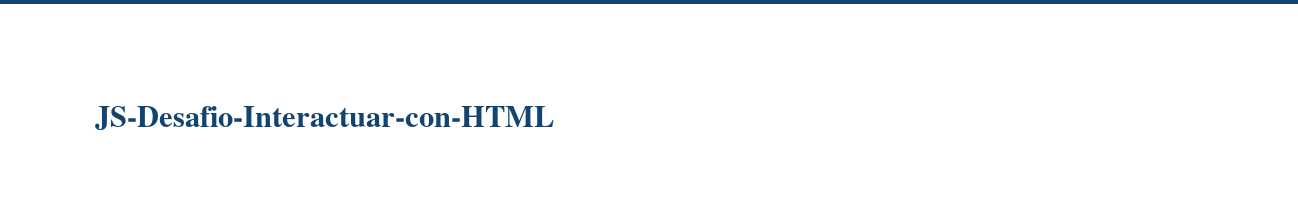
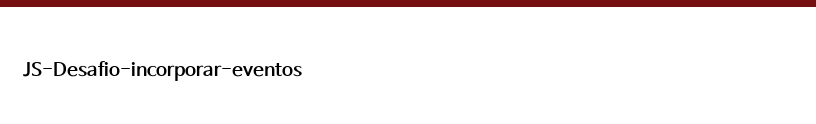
- JS-Desafio-Interactuar-con-HTML
+ JS-Desafio-incorporar-eventos

